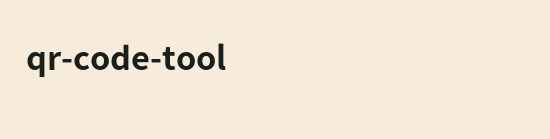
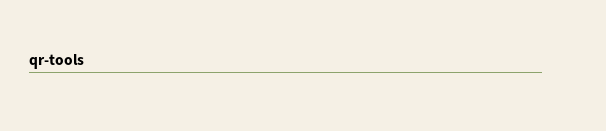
- qr-code-tool
+ qr-tools

